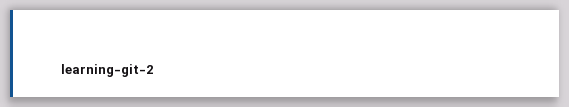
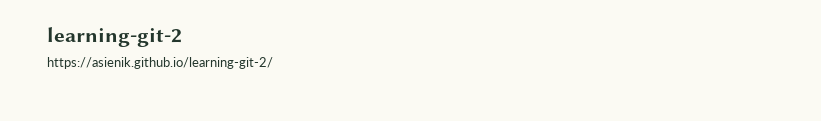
+ https://asienik.github.io/learning-git-2/

